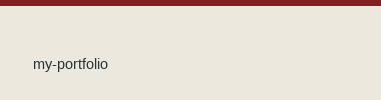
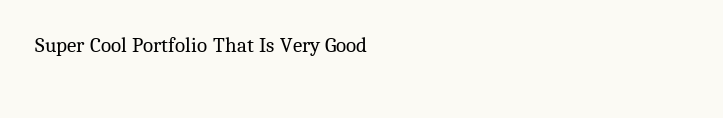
- my-portfolio
+ Super Cool Portfolio That Is Very Good

